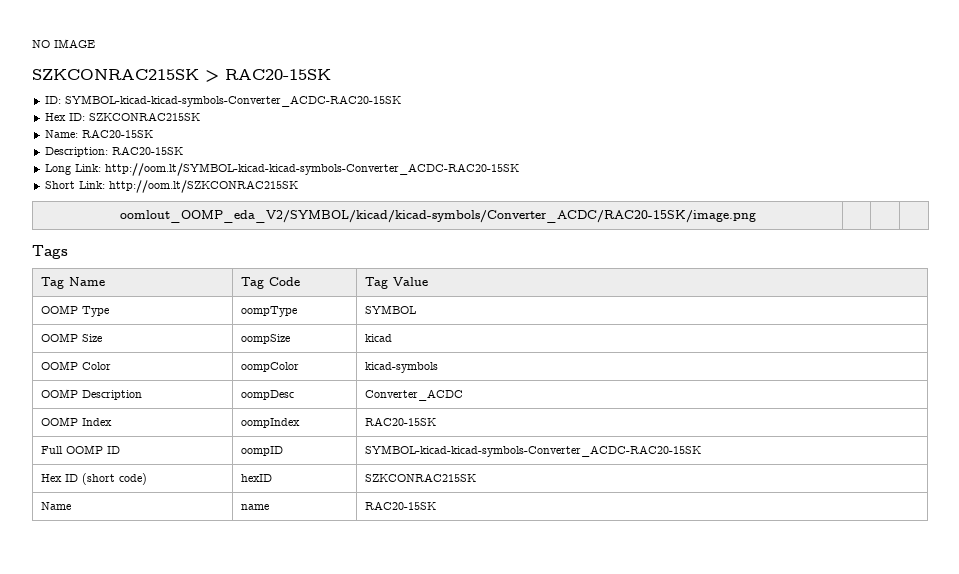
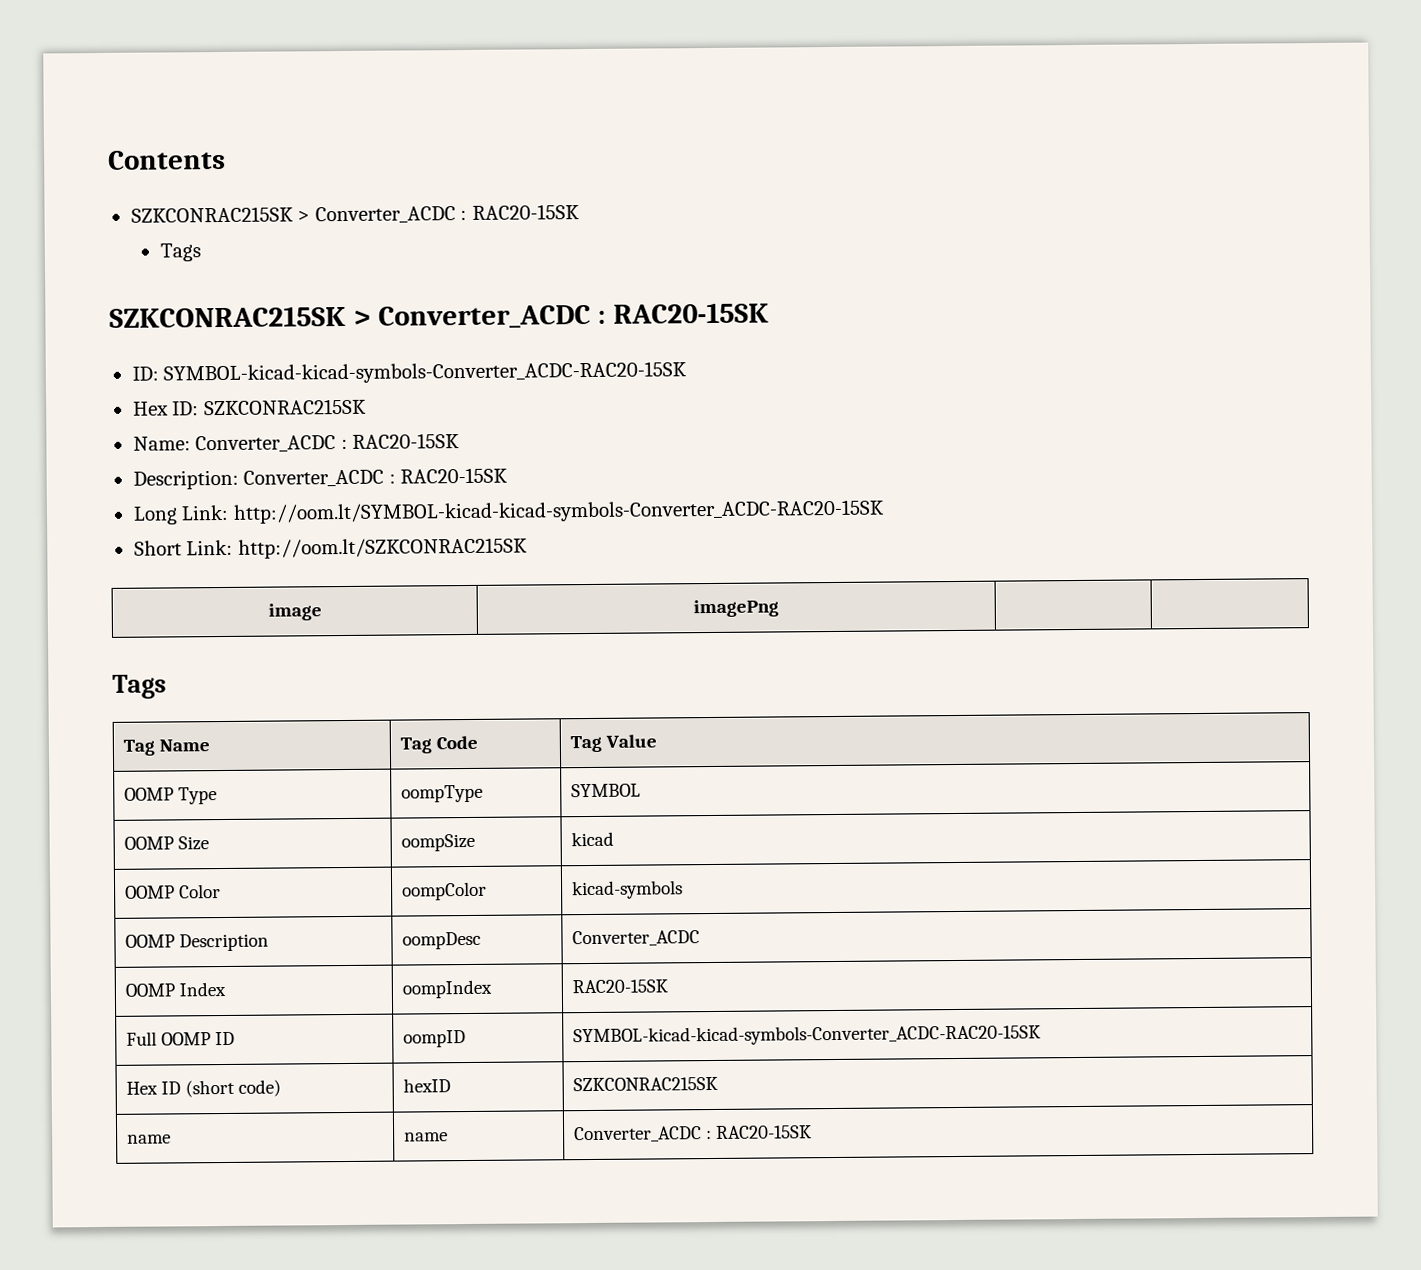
- NO IMAGE
- SZKCONRAC215SK > RAC20-15SK
+ Contents
+ SZKCONRAC215SK > Converter_ACDC : RAC20-15SK
+ Tags
+ SZKCONRAC215SK > Converter_ACDC : RAC20-15SK
- Name: RAC20-15SK
+ Name: Converter_ACDC : RAC20-15SK
- Description: RAC20-15SK
+ Description: Converter_ACDC : RAC20-15SK
- oomlout_OOMP_eda_V2/SYMBOL/kicad/kicad-symbols/Converter_ACDC/RAC20-15SK/image.png | | |
+ image | imagePng | |
- Name | name | RAC20-15SK
+ name | name | Converter_ACDC : RAC20-15SK

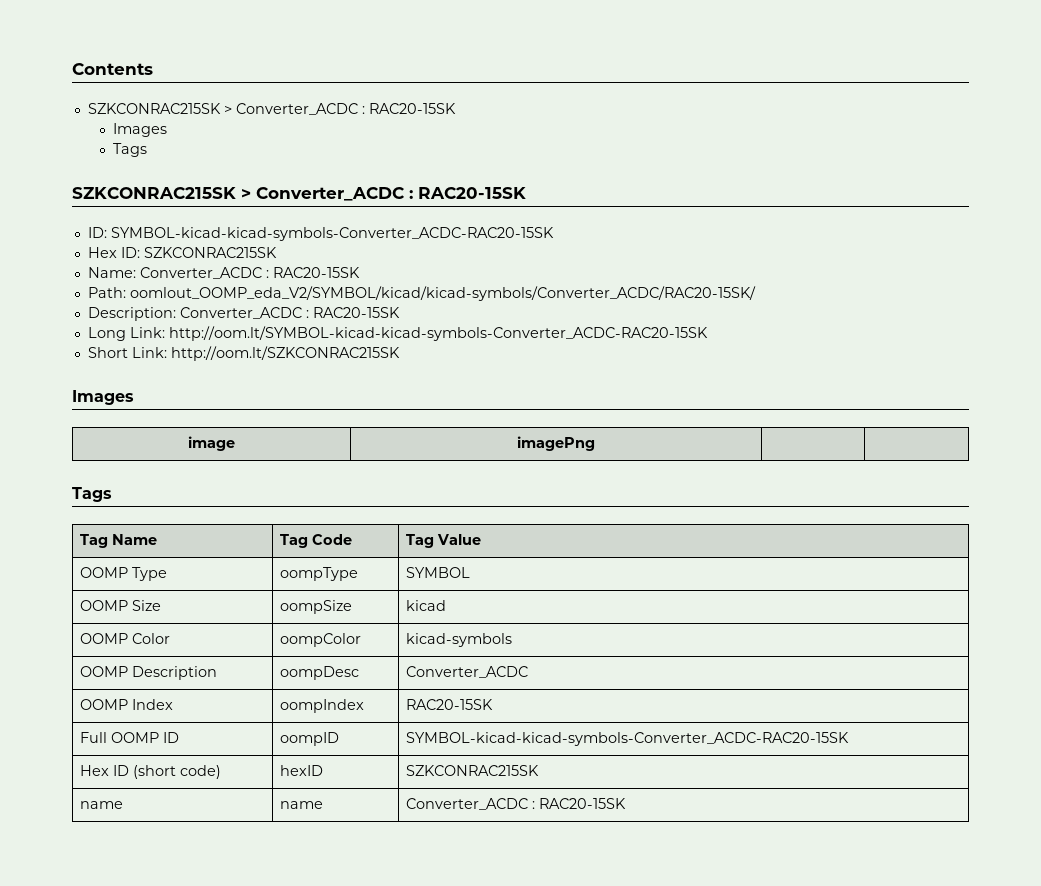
  Contents
  SZKCONRAC215SK > Converter_ACDC : RAC20-15SK
+ Images
+ Path: oomlout_OOMP_eda_V2/SYMBOL/kicad/kicad-symbols/Converter_ACDC/RAC20-15SK/
  Short Link: http://oom.lt/SZKCONRAC215SK
+ Images

